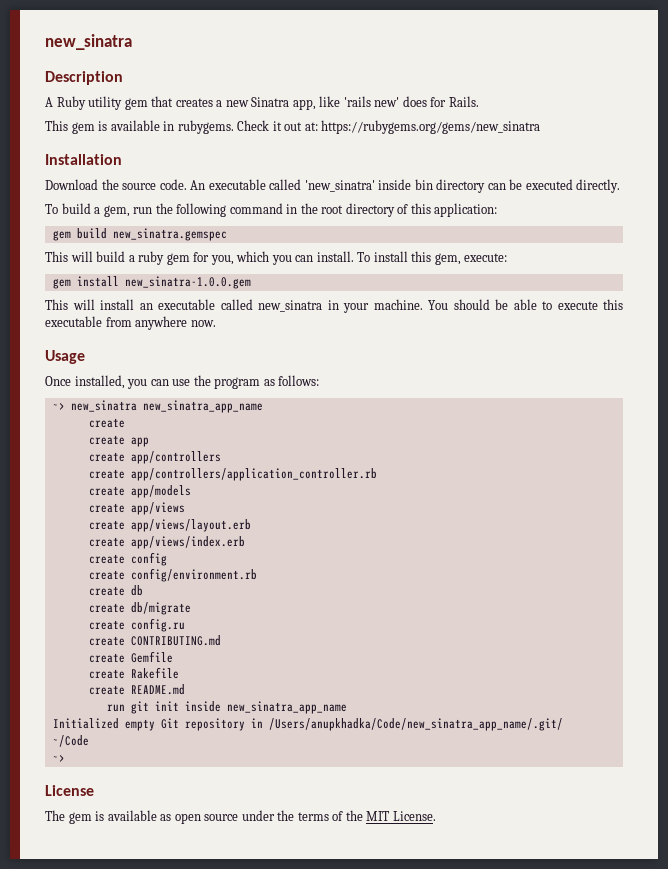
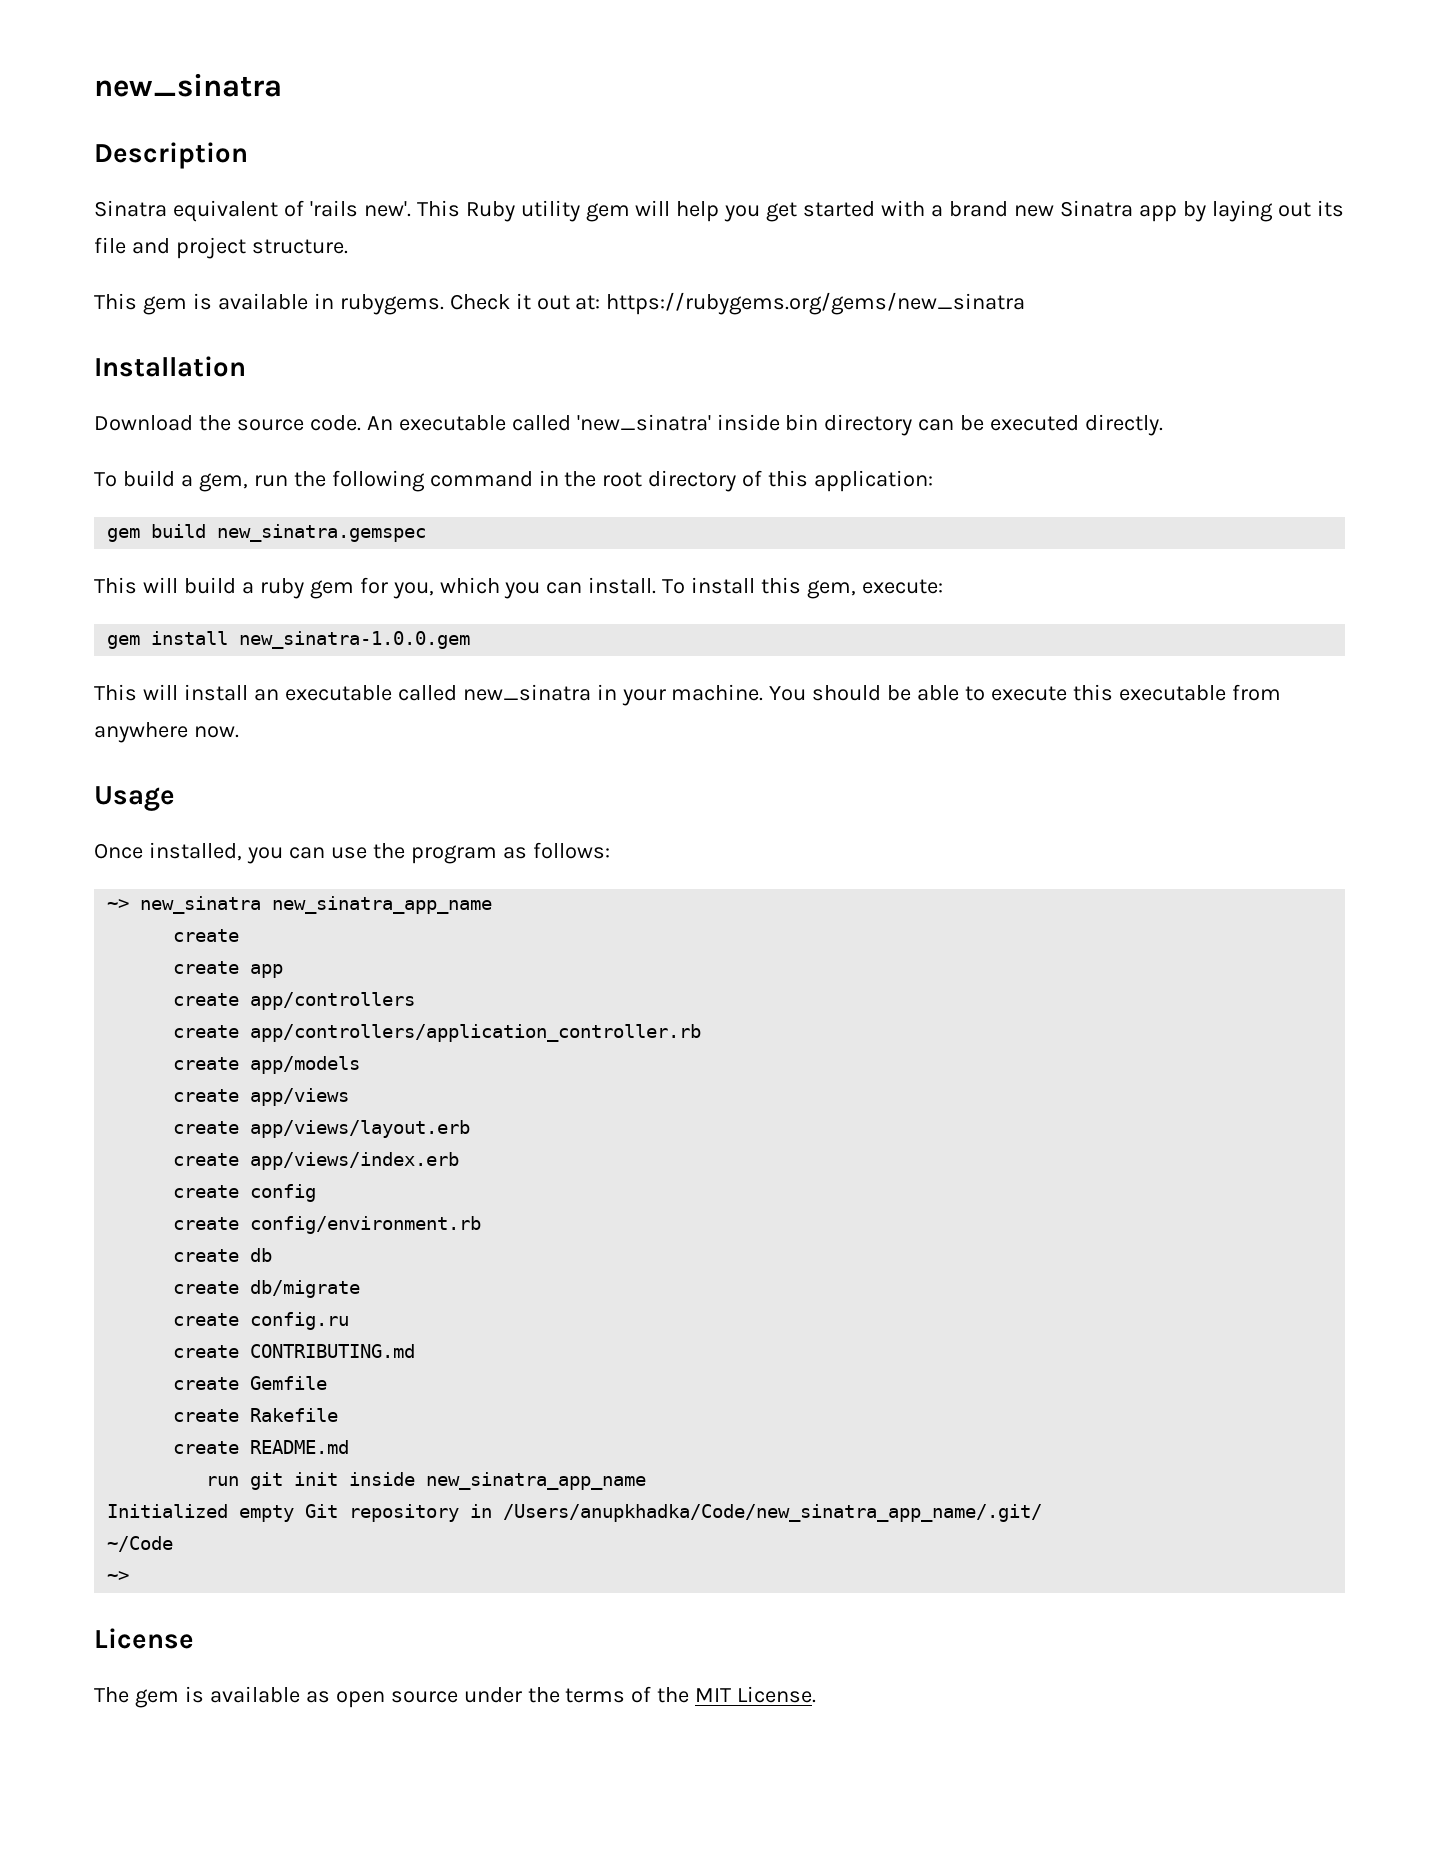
- A Ruby utility gem that creates a new Sinatra app, like 'rails new' does for Rails.
+ Sinatra equivalent of 'rails new'. This Ruby utility gem will help you get started with a brand new Sinatra app by laying out its file and project structure.

